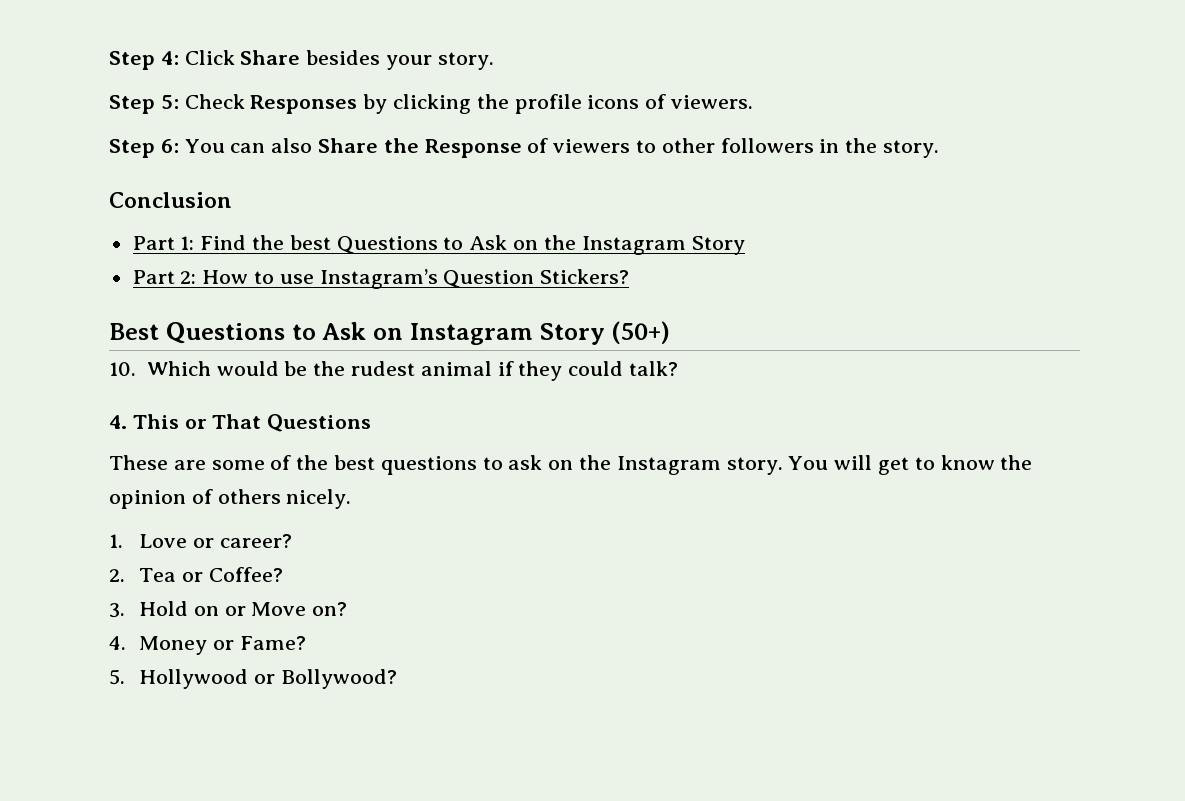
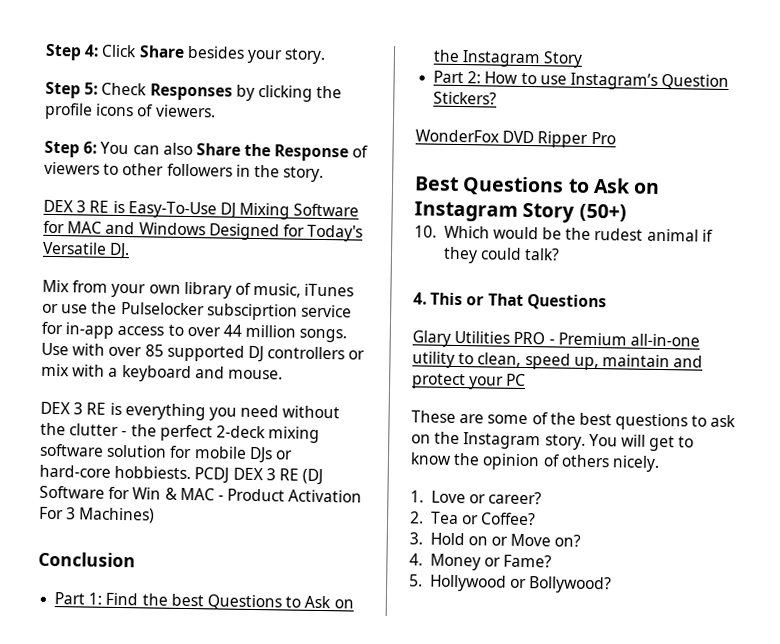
+ DEX 3 RE is Easy-To-Use DJ Mixing Software for MAC and Windows Designed for Today's Versatile DJ.
+ Mix from your own library of music, iTunes or use the Pulselocker subsciprtion service for in-app access to over 44 million songs. Use with over 85 supported DJ controllers or mix with a keyboard and mouse.
+ DEX 3 RE is everything you need without the clutter - the perfect 2-deck mixing software solution for mobile DJs or hard-core hobbiests. PCDJ DEX 3 RE (DJ Software for Win & MAC - Product Activation For 3 Machines)
+ WonderFox DVD Ripper Pro
+ Glary Utilities PRO - Premium all-in-one utility to clean, speed up, maintain and protect your PC

